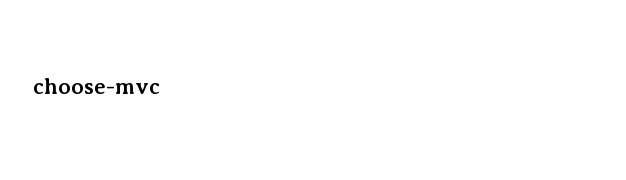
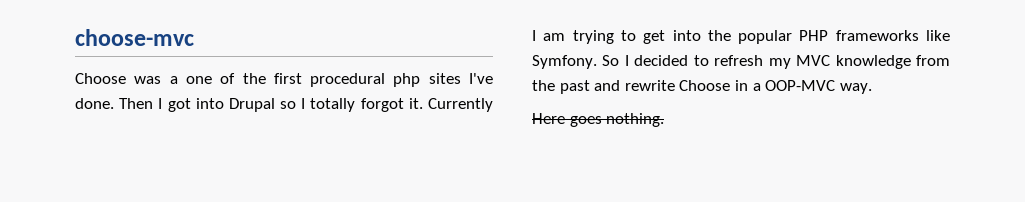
+ Choose was a one of the first procedural php sites I've done. Then I got into Drupal so I totally forgot it. Currently I am trying to get into the popular PHP frameworks like Symfony. So I decided to refresh my MVC knowledge from the past and rewrite Choose in a OOP-MVC way.
+ Here goes nothing.

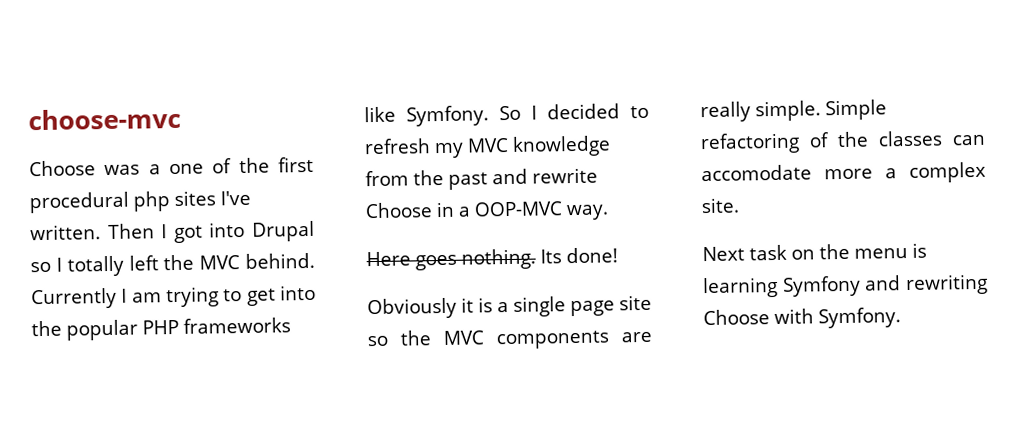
- Choose was a one of the first procedural php sites I've done.
+ Choose was a one of the first procedural php sites I've written.
- Then I got into Drupal so I totally forgot it.
+ Then I got into Drupal so I totally left the MVC behind.
+ Its done!
+ Obviously it is a single page site so the MVC components are really simple. Simple refactoring of the classes can accomodate more a complex site.
+ Next task on the menu is learning Symfony and rewriting Choose with Symfony.

